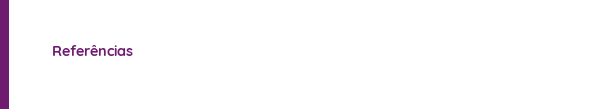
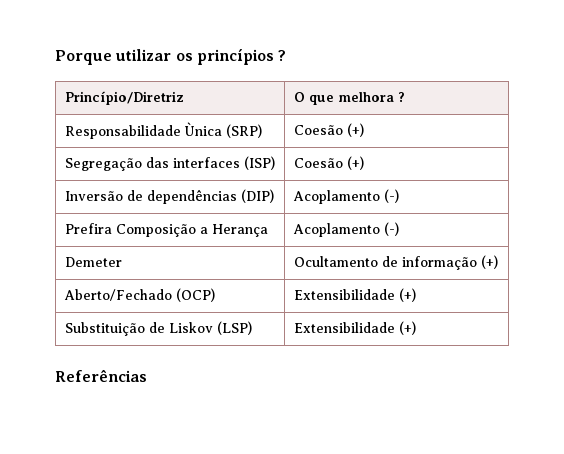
+ Porque utilizar os princípios ?
+ Princípio/Diretriz | O que melhora ?
+ Responsabilidade Ùnica (SRP) | Coesão (+)
+ Segregação das interfaces (ISP) | Coesão (+)
+ Inversão de dependências (DIP) | Acoplamento (-)
+ Prefira Composição a Herança | Acoplamento (-)
+ Demeter | Ocultamento de informação (+)
+ Aberto/Fechado (OCP) | Extensibilidade (+)
+ Substituição de Liskov (LSP) | Extensibilidade (+)

